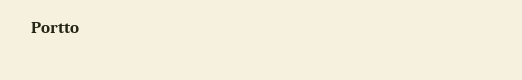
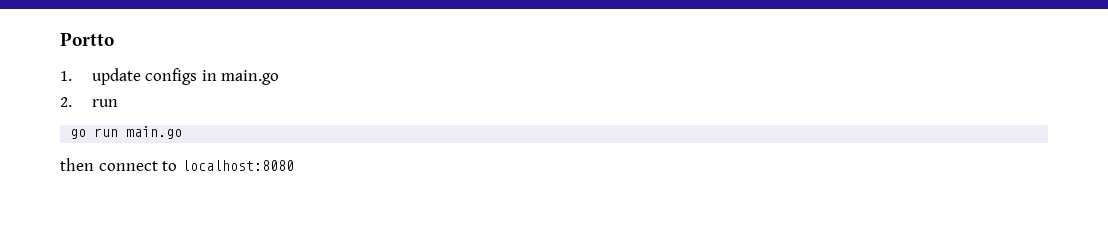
+ 1. update configs in main.go
+ 2. run
+ go run main.go
+ then connect to localhost:8080

